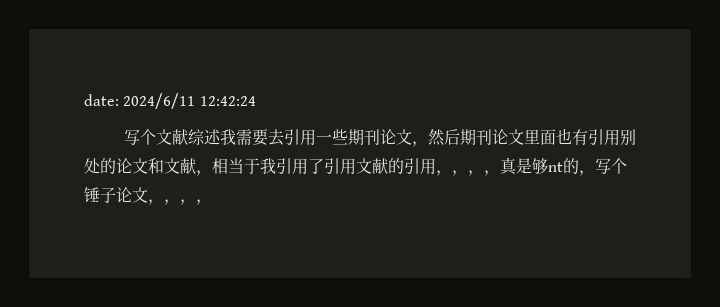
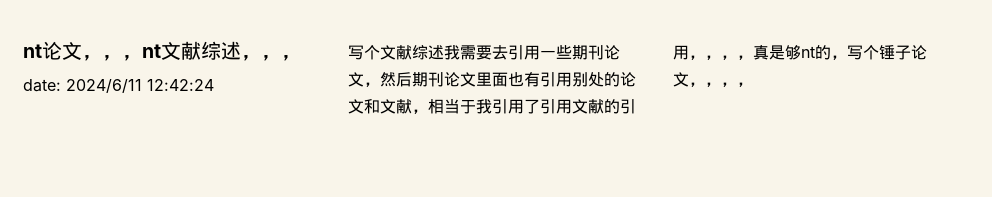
+ nt论文，，，nt文献综述，，，

